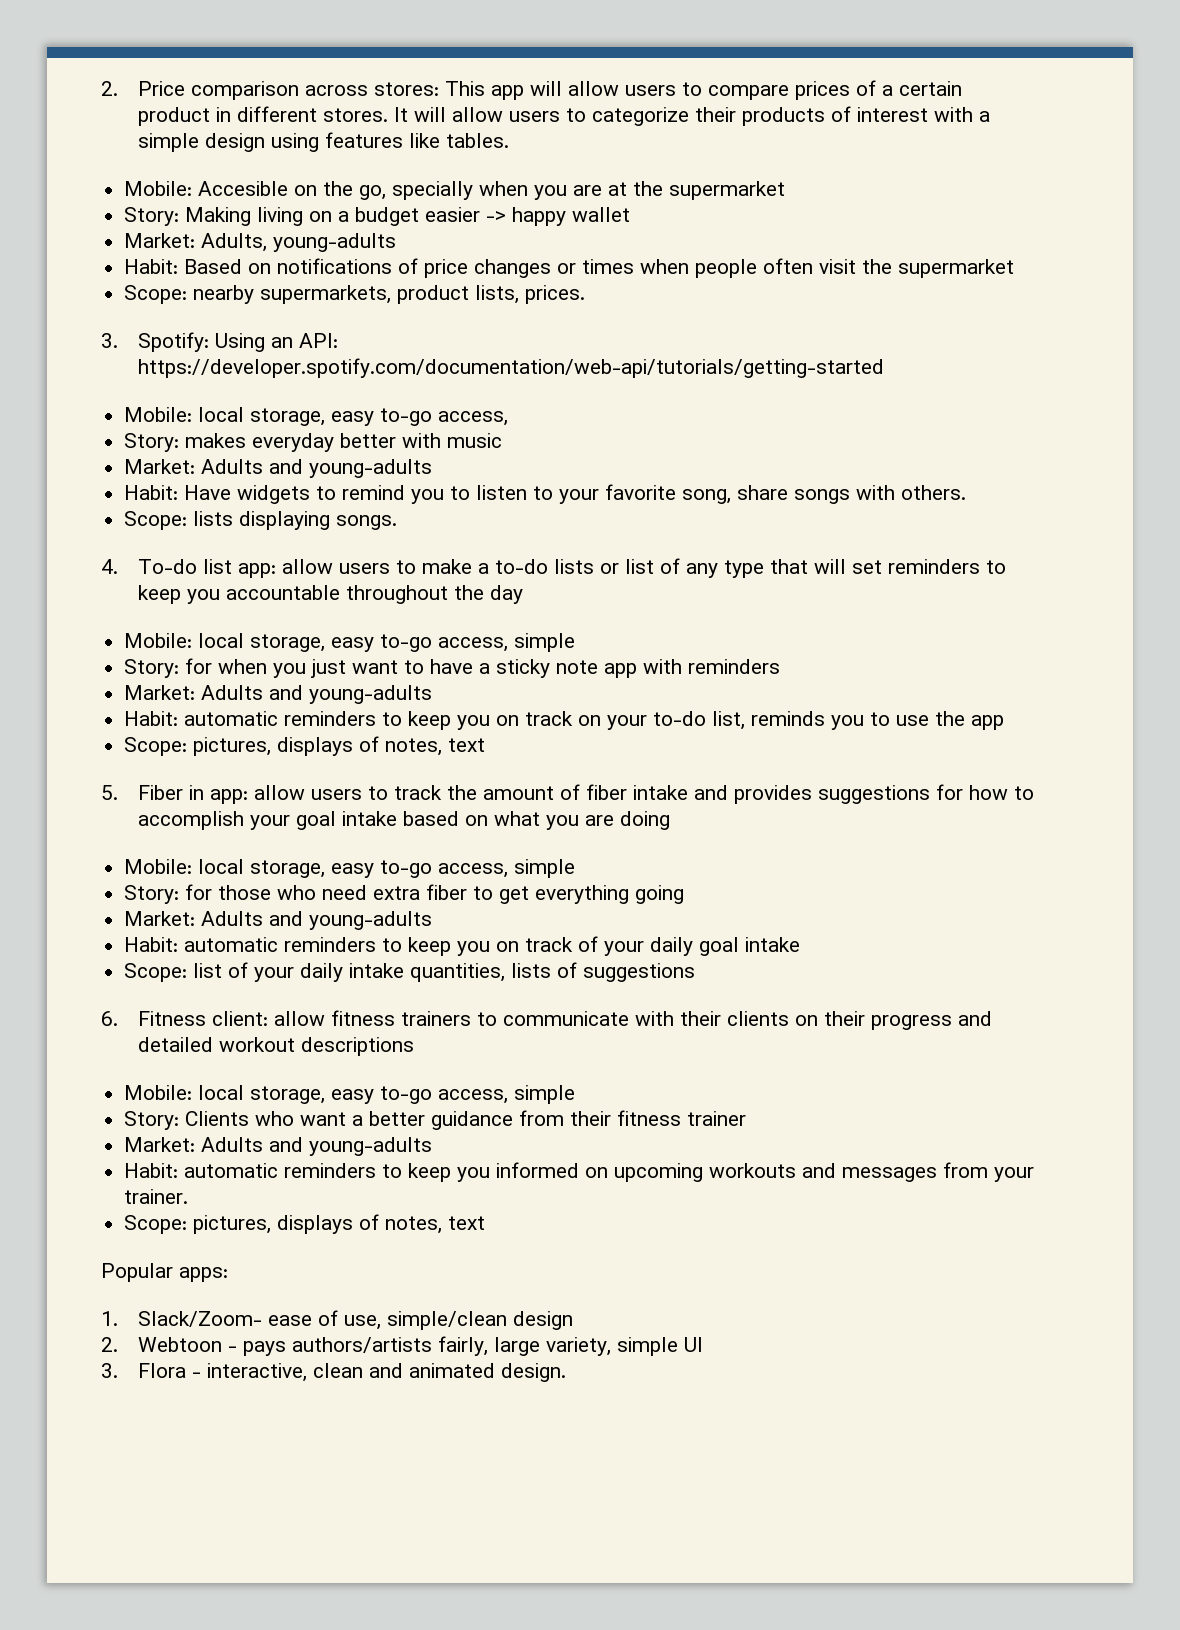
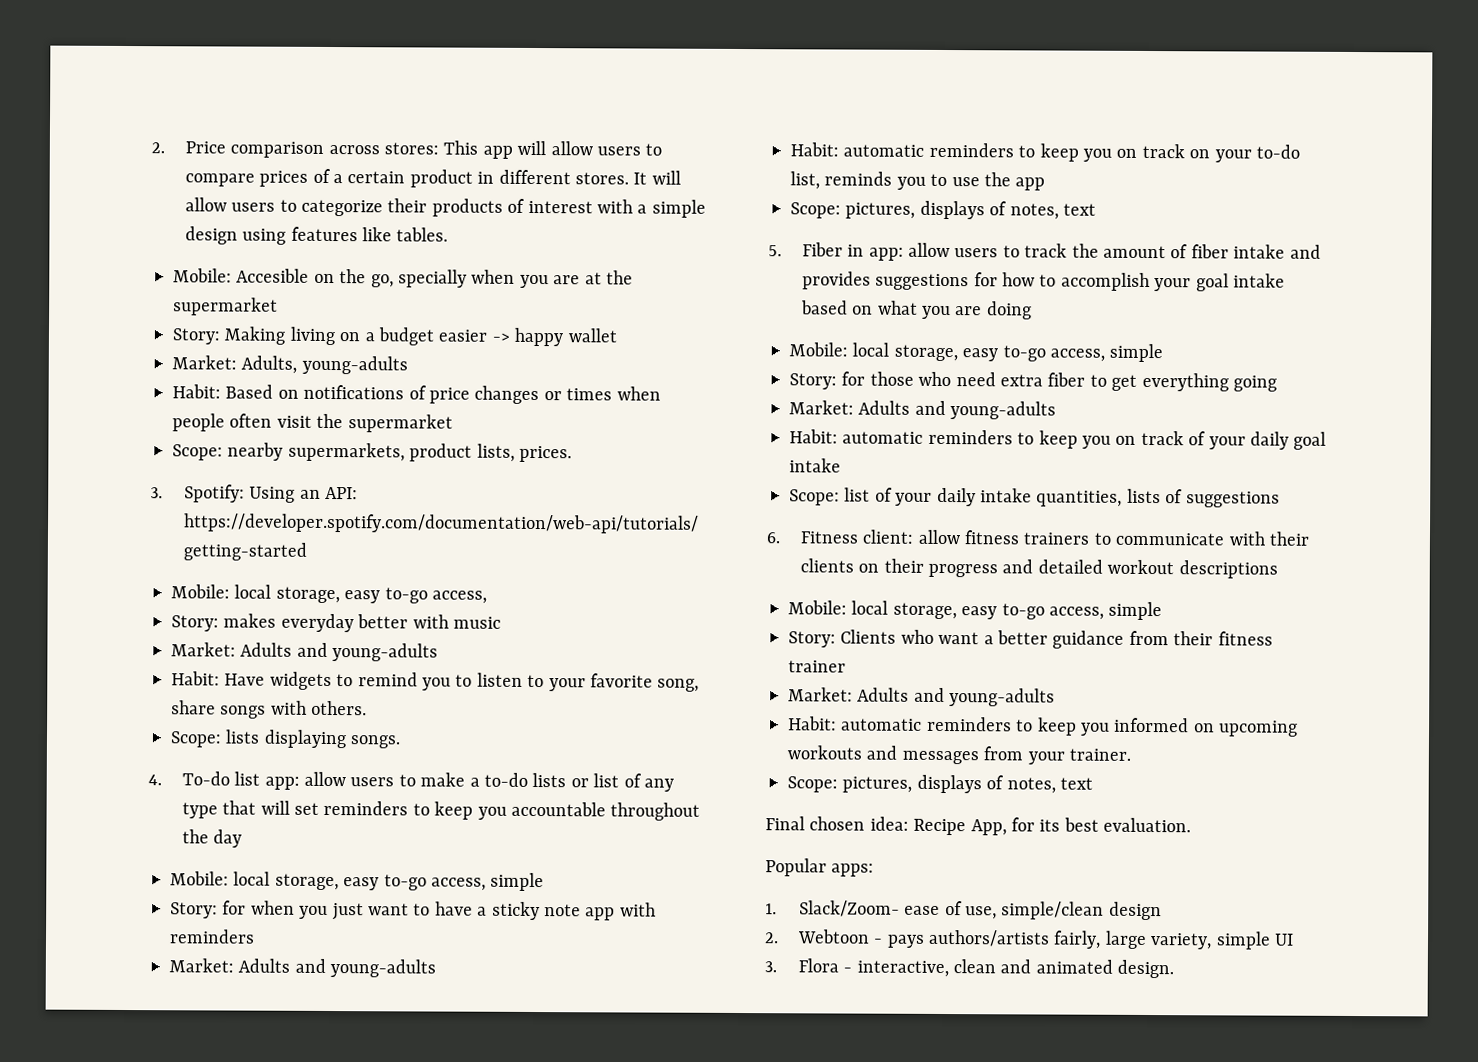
+ Final chosen idea: Recipe App, for its best evaluation.

